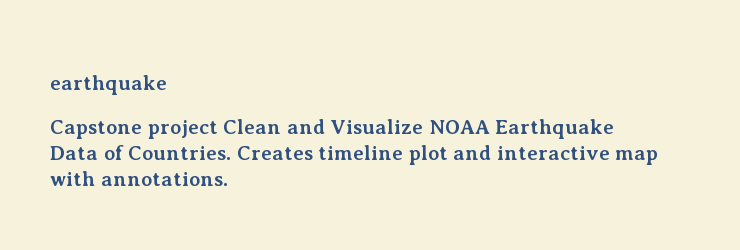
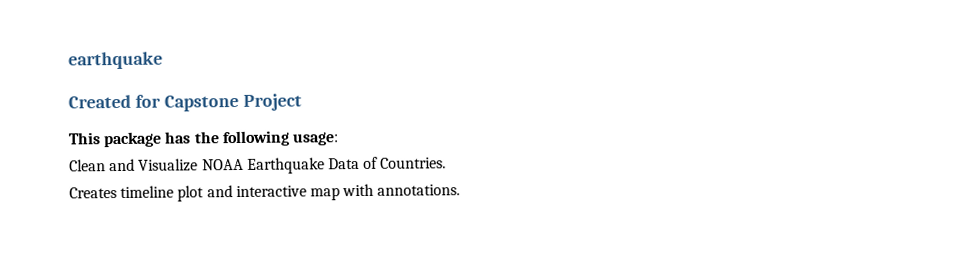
- Capstone project Clean and Visualize NOAA Earthquake Data of Countries. Creates timeline plot and interactive map with annotations.
+ Created for Capstone Project
+ This package has the following usage:
+ Clean and Visualize NOAA Earthquake Data of Countries.
+ Creates timeline plot and interactive map with annotations.

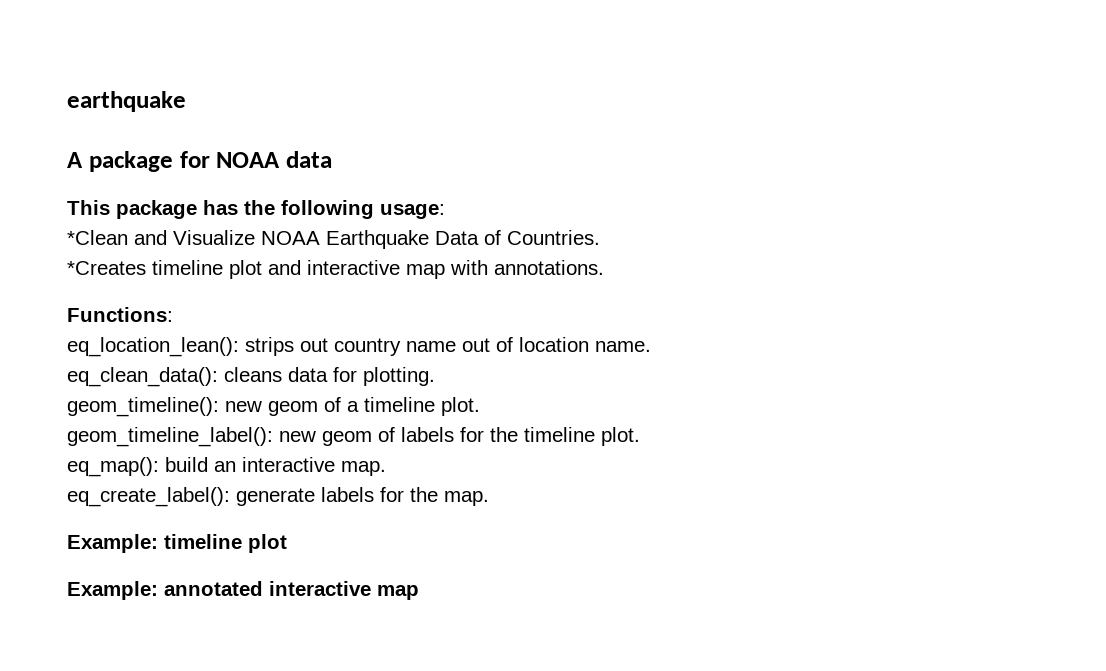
- Created for Capstone Project
+ A package for NOAA data
- Clean and Visualize NOAA Earthquake Data of Countries.
+ *Clean and Visualize NOAA Earthquake Data of Countries.
- Creates timeline plot and interactive map with annotations.
+ *Creates timeline plot and interactive map with annotations.
+ Functions:
+ eq_location_lean(): strips out country name out of location name.
+ eq_clean_data(): cleans data for plotting.
+ geom_timeline(): new geom of a timeline plot.
+ geom_timeline_label(): new geom of labels for the timeline plot.
+ eq_map(): build an interactive map.
+ eq_create_label(): generate labels for the map.
+ Example: timeline plot
+ Example: annotated interactive map

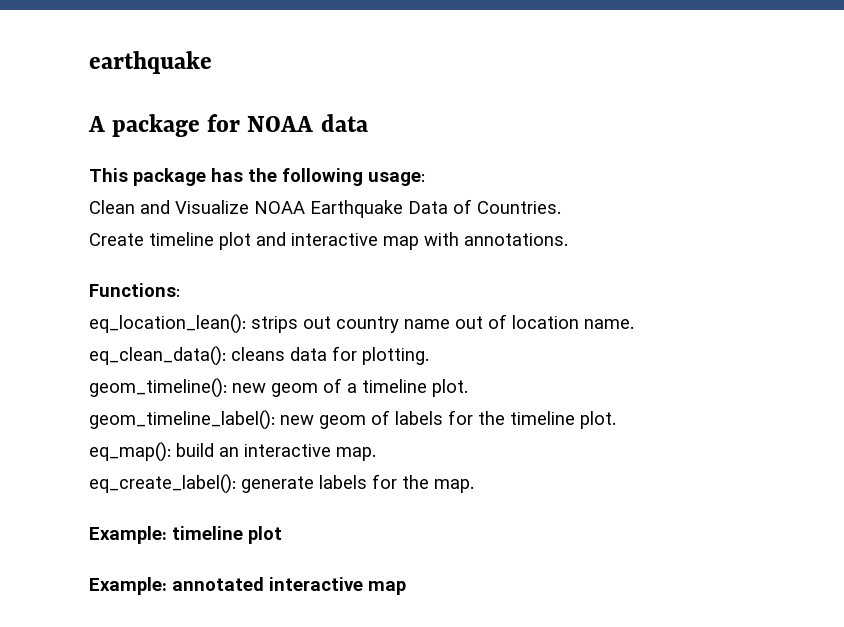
- *Clean and Visualize NOAA Earthquake Data of Countries.
+ Clean and Visualize NOAA Earthquake Data of Countries.
- *Creates timeline plot and interactive map with annotations.
+ Create timeline plot and interactive map with annotations.

